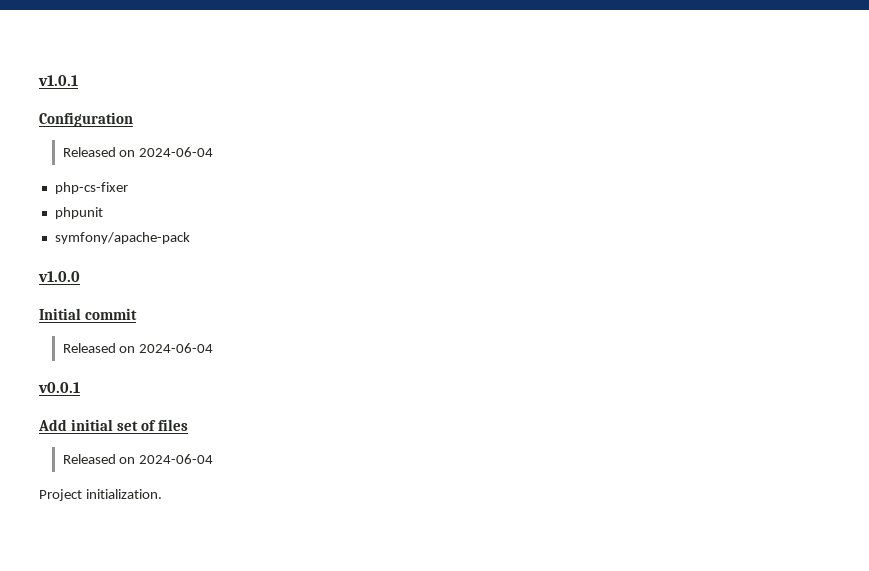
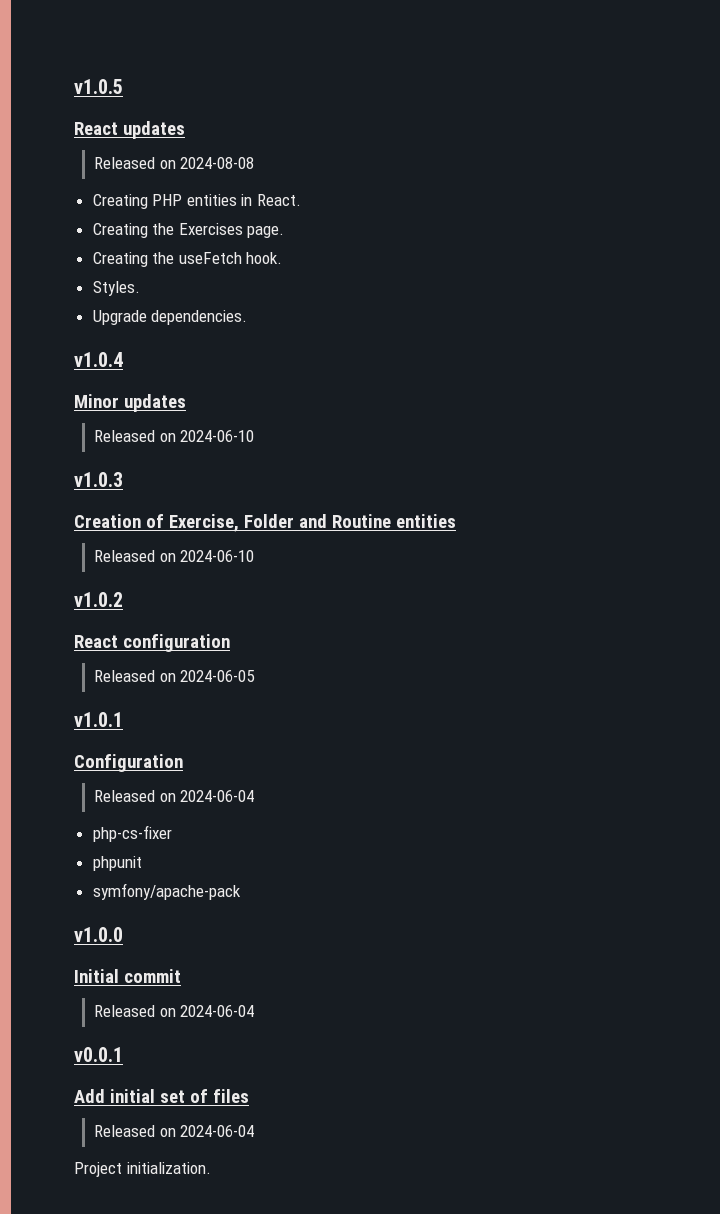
+ v1.0.5
+ React updates
+ Released on 2024-08-08
+ Creating PHP entities in React.
+ Creating the Exercises page.
+ Creating the useFetch hook.
+ Styles.
+ Upgrade dependencies.
+ v1.0.4
+ Minor updates
+ Released on 2024-06-10
+ v1.0.3
+ Creation of Exercise, Folder and Routine entities
+ Released on 2024-06-10
+ v1.0.2
+ React configuration
+ Released on 2024-06-05

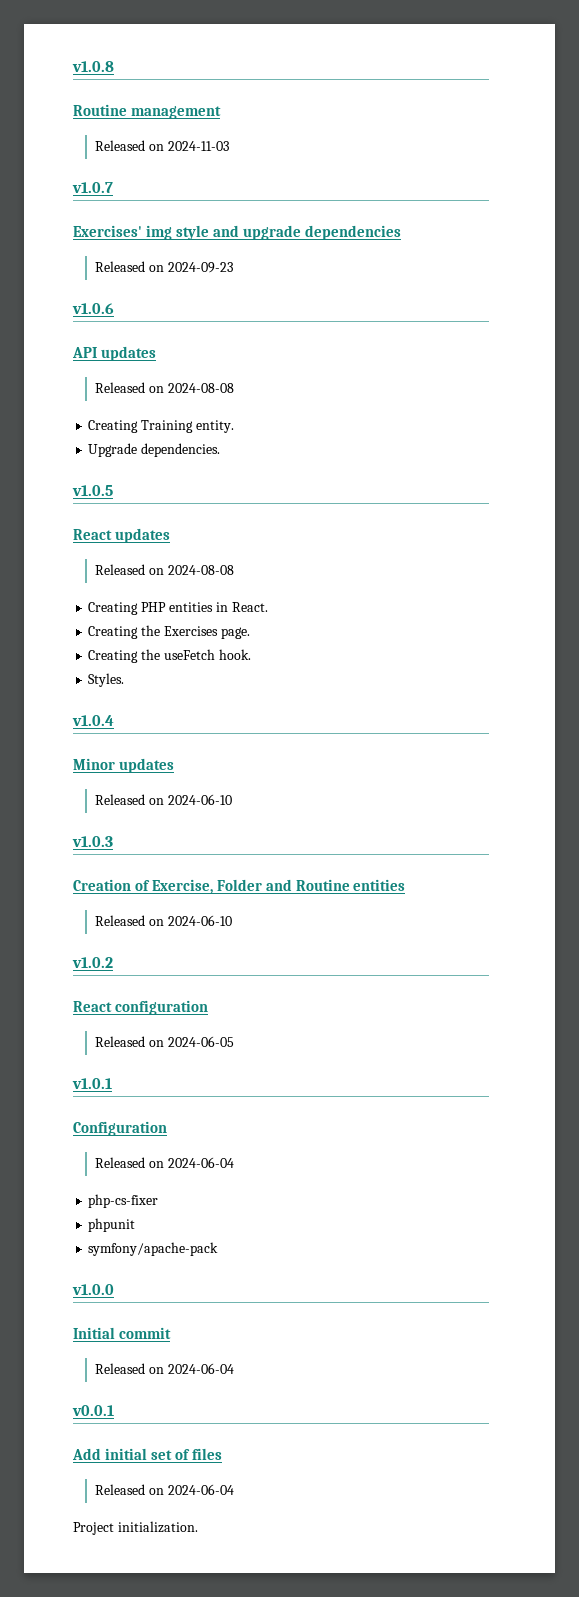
+ v1.0.8
+ Routine management
+ Released on 2024-11-03
+ v1.0.7
+ Exercises' img style and upgrade dependencies
+ Released on 2024-09-23
+ v1.0.6
+ API updates
+ Released on 2024-08-08
+ Creating Training entity.
+ Upgrade dependencies.
- Upgrade dependencies.

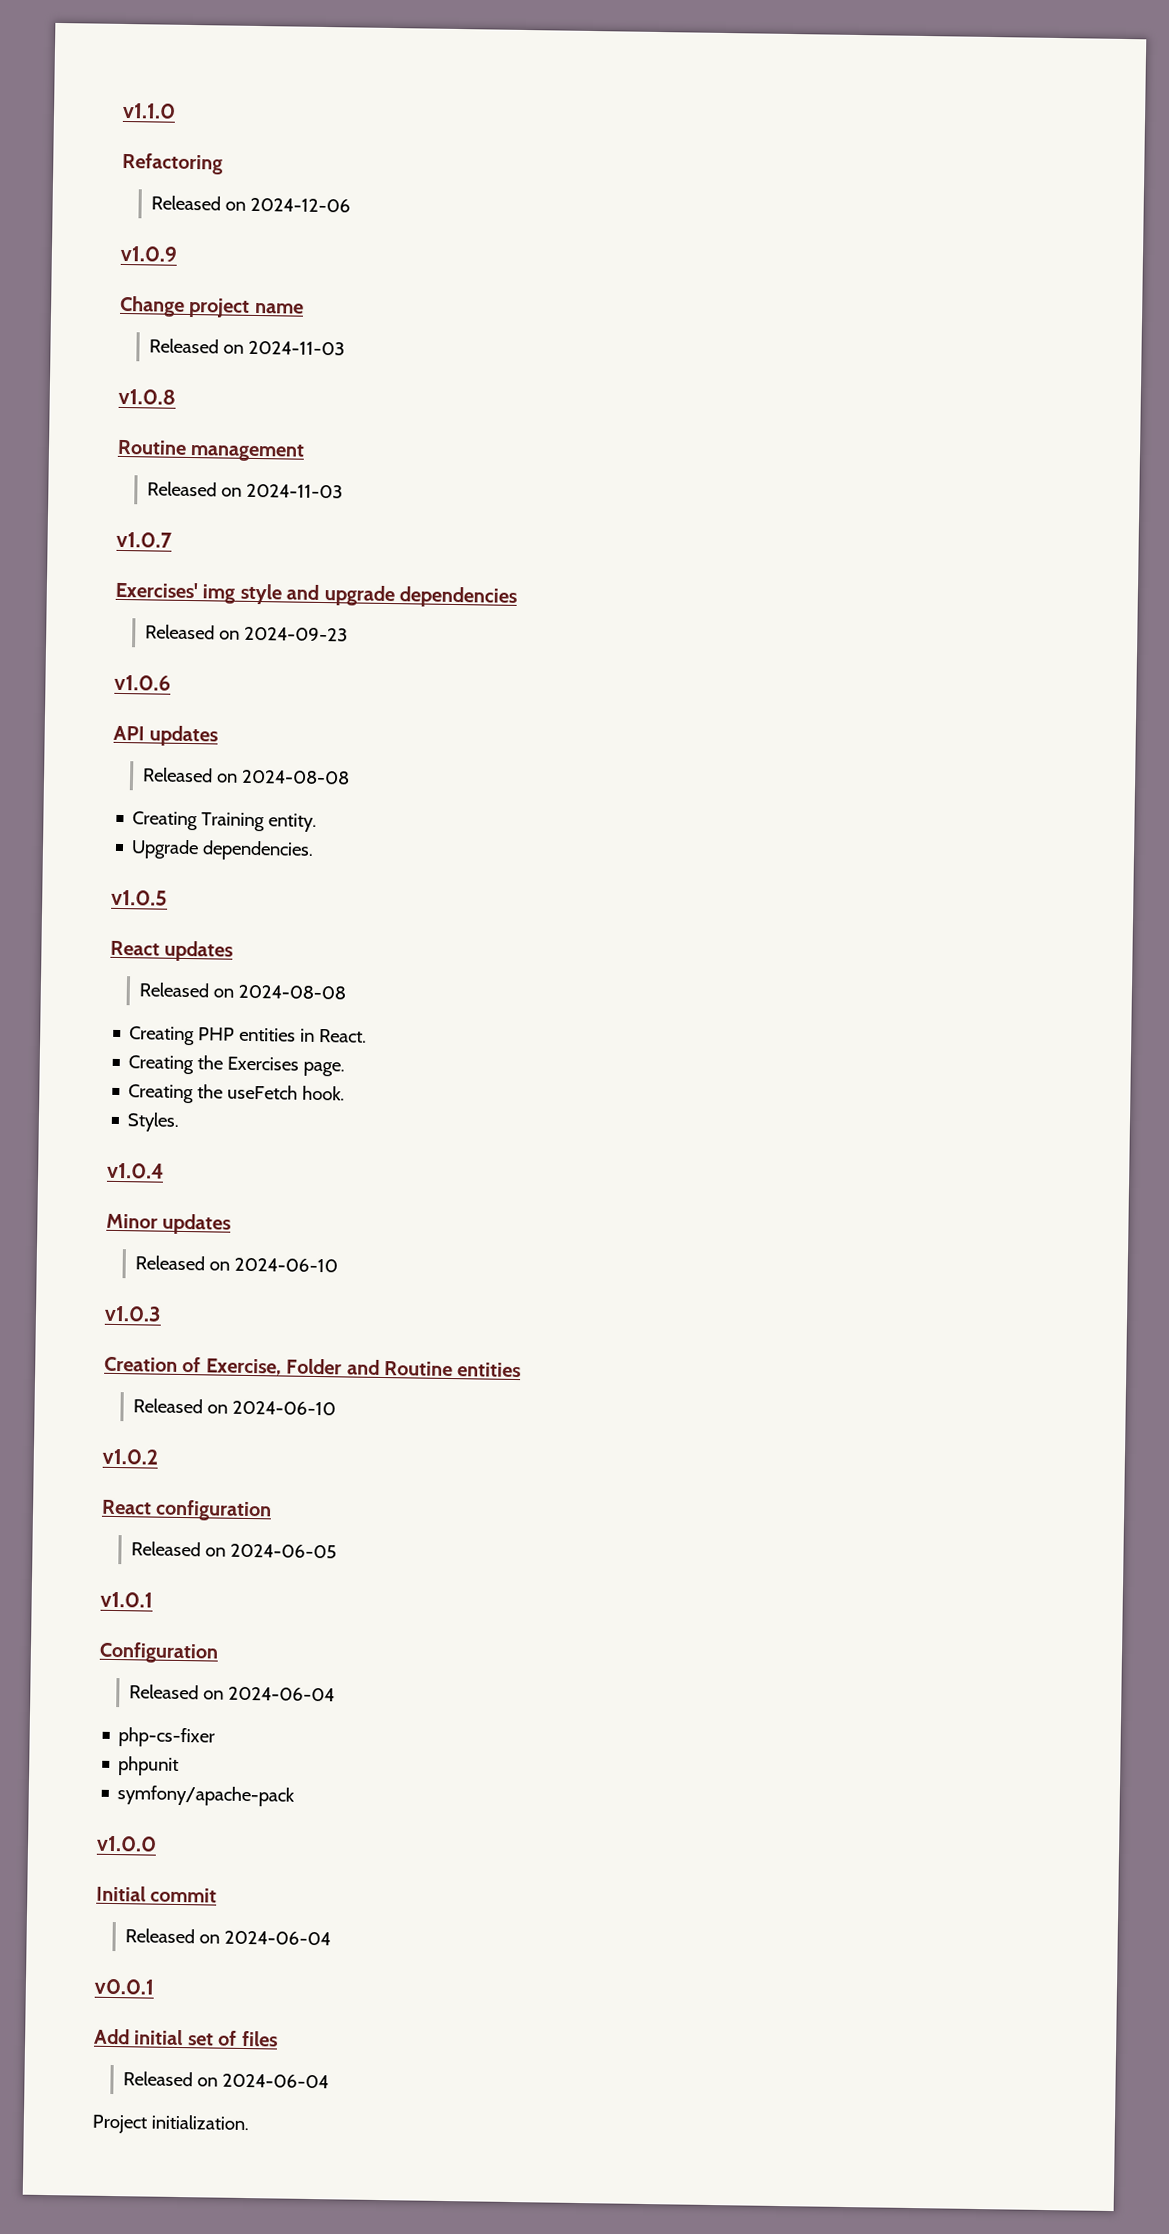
+ v1.1.0
+ Refactoring
+ Released on 2024-12-06
+ v1.0.9
+ Change project name
+ Released on 2024-11-03

